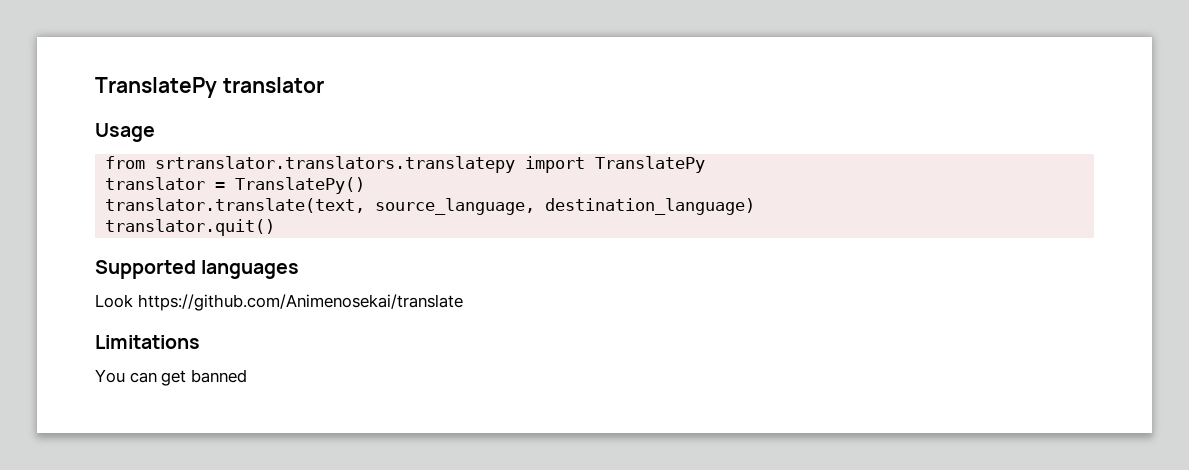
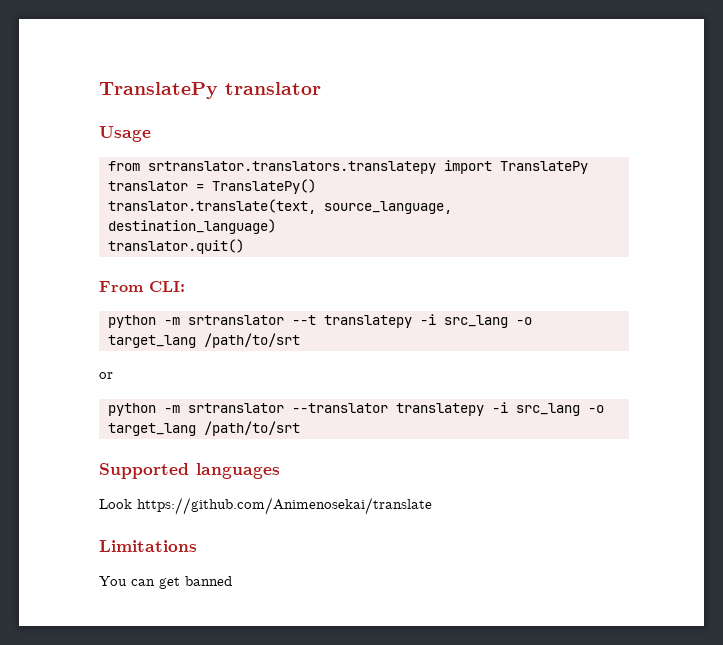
+ From CLI:
+ python -m srtranslator --t translatepy -i src_lang -o target_lang /path/to/srt
+ or
+ python -m srtranslator --translator translatepy -i src_lang -o target_lang /path/to/srt

